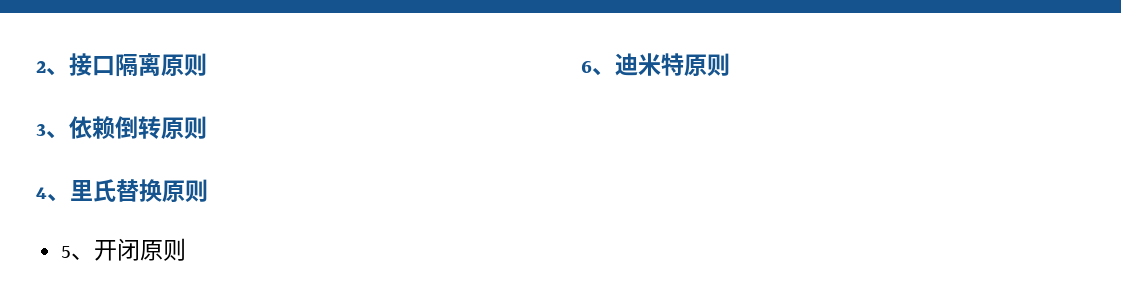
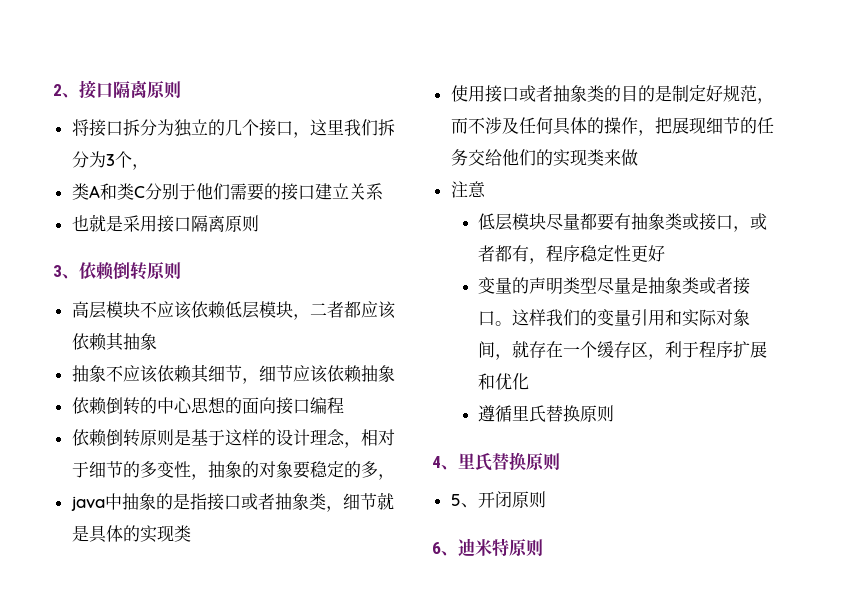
+ 将接口拆分为独立的几个接口，这里我们拆分为3个，
+ 类A和类C分别于他们需要的接口建立关系
+ 也就是采用接口隔离原则
+ 高层模块不应该依赖低层模块，二者都应该依赖其抽象
+ 抽象不应该依赖其细节，细节应该依赖抽象
+ 依赖倒转的中心思想的面向接口编程
+ 依赖倒转原则是基于这样的设计理念，相对于细节的多变性，抽象的对象要稳定的多，
+ java中抽象的是指接口或者抽象类，细节就是具体的实现类
+ 使用接口或者抽象类的目的是制定好规范，而不涉及任何具体的操作，把展现细节的任务交给他们的实现类来做
+ 注意
+ 低层模块尽量都要有抽象类或接口，或者都有，程序稳定性更好
+ 变量的声明类型尽量是抽象类或者接口。这样我们的变量引用和实际对象间，就存在一个缓存区，利于程序扩展和优化
+ 遵循里氏替换原则

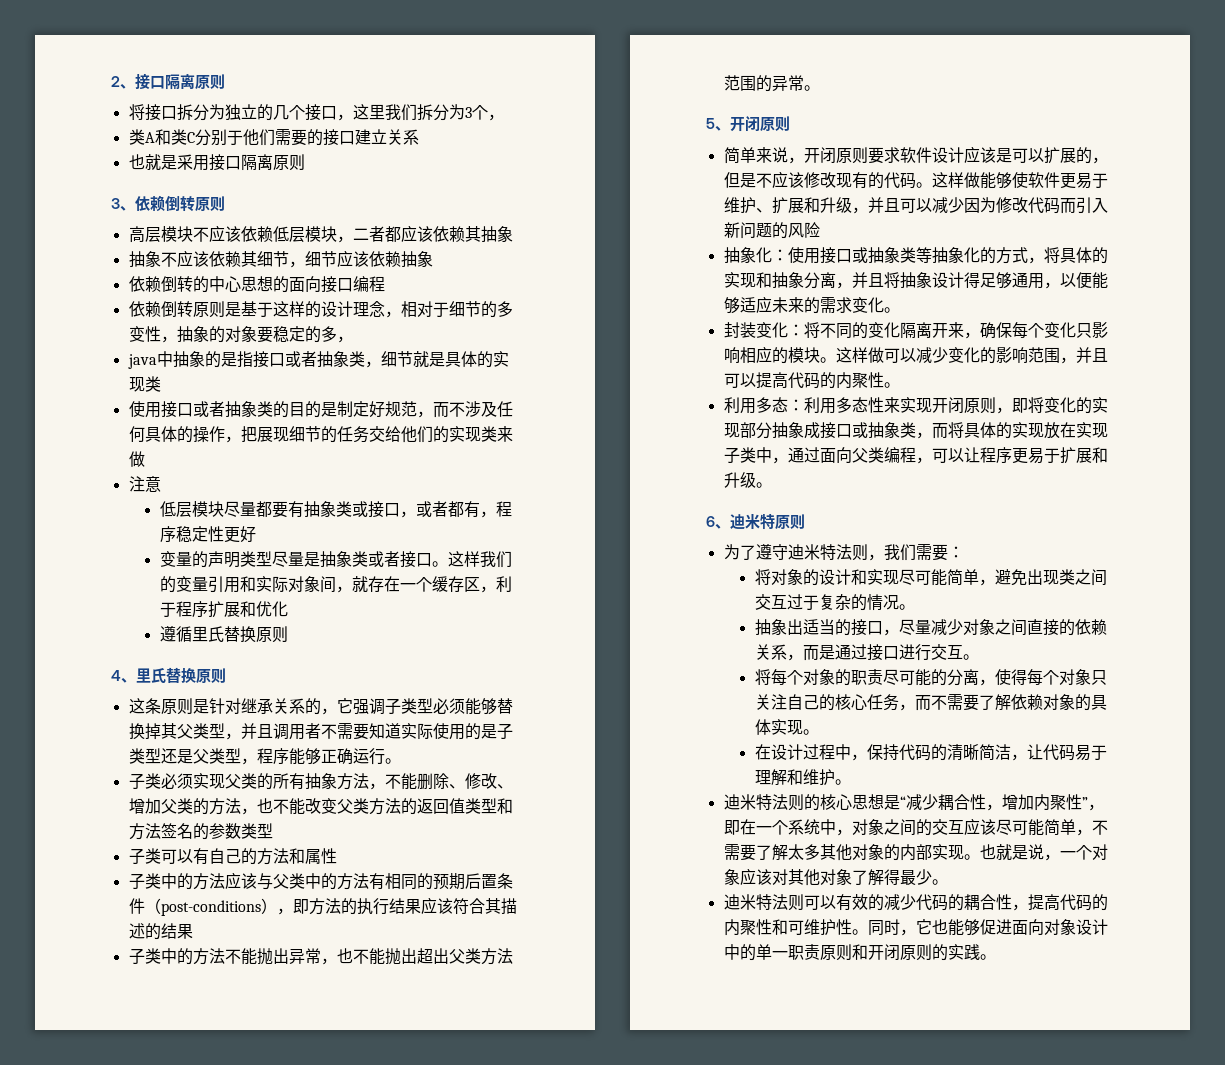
+ 这条原则是针对继承关系的，它强调子类型必须能够替换掉其父类型，并且调用者不需要知道实际使用的是子类型还是父类型，程序能够正确运行。
+ 子类必须实现父类的所有抽象方法，不能删除、修改、增加父类的方法，也不能改变父类方法的返回值类型和方法签名的参数类型
+ 子类可以有自己的方法和属性
+ 子类中的方法应该与父类中的方法有相同的预期后置条件（post-conditions），即方法的执行结果应该符合其描述的结果
+ 子类中的方法不能抛出异常，也不能抛出超出父类方法范围的异常。
  5、开闭原则
+ 简单来说，开闭原则要求软件设计应该是可以扩展的，但是不应该修改现有的代码。这样做能够使软件更易于维护、扩展和升级，并且可以减少因为修改代码而引入新问题的风险
+ 抽象化：使用接口或抽象类等抽象化的方式，将具体的实现和抽象分离，并且将抽象设计得足够通用，以便能够适应未来的需求变化。
+ 封装变化：将不同的变化隔离开来，确保每个变化只影响相应的模块。这样做可以减少变化的影响范围，并且可以提高代码的内聚性。
+ 利用多态：利用多态性来实现开闭原则，即将变化的实现部分抽象成接口或抽象类，而将具体的实现放在实现子类中，通过面向父类编程，可以让程序更易于扩展和升级。
  6、迪米特原则
+ 为了遵守迪米特法则，我们需要：
+ 将对象的设计和实现尽可能简单，避免出现类之间交互过于复杂的情况。
+ 抽象出适当的接口，尽量减少对象之间直接的依赖关系，而是通过接口进行交互。
+ 将每个对象的职责尽可能的分离，使得每个对象只关注自己的核心任务，而不需要了解依赖对象的具体实现。
+ 在设计过程中，保持代码的清晰简洁，让代码易于理解和维护。
+ 迪米特法则的核心思想是“减少耦合性，增加内聚性”，即在一个系统中，对象之间的交互应该尽可能简单，不需要了解太多其他对象的内部实现。也就是说，一个对象应该对其他对象了解得最少。
+ 迪米特法则可以有效的减少代码的耦合性，提高代码的内聚性和可维护性。同时，它也能够促进面向对象设计中的单一职责原则和开闭原则的实践。

